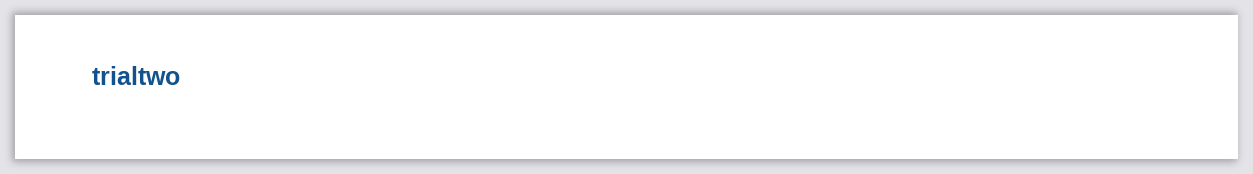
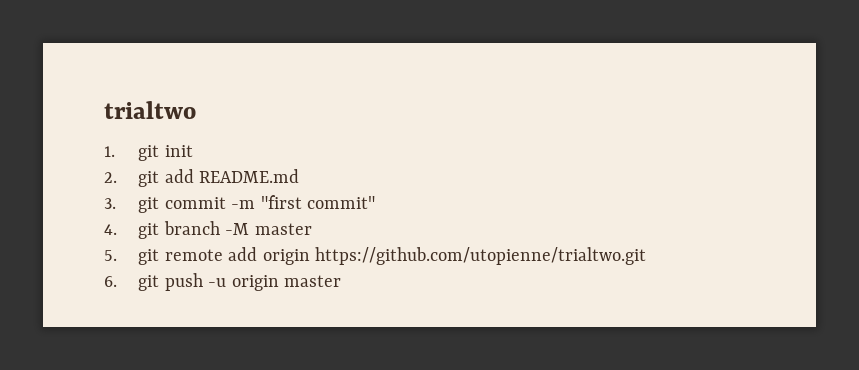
+ 1. git init
+ 2. git add README.md
+ 3. git commit -m "first commit"
+ 4. git branch -M master
+ 5. git remote add origin https://github.com/utopienne/trialtwo.git
+ 6. git push -u origin master

